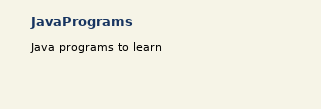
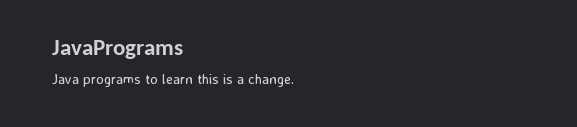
- Java programs to learn
+ Java programs to learn this is a change.

